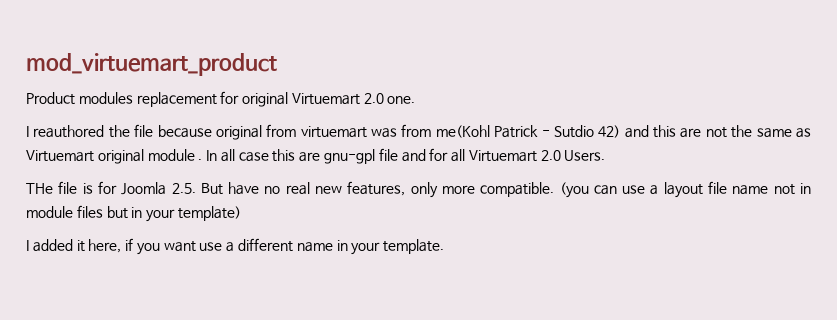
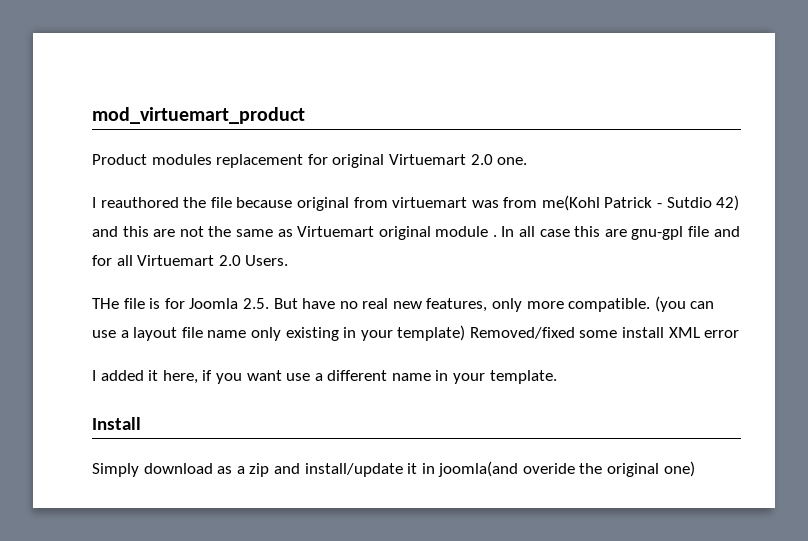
- (you can use a layout file name not in module files but in your template)
+ (you can use a layout file name only existing in your template) Removed/fixed some install XML error
+ Install
+ Simply download as a zip and install/update it in joomla(and overide the original one)

